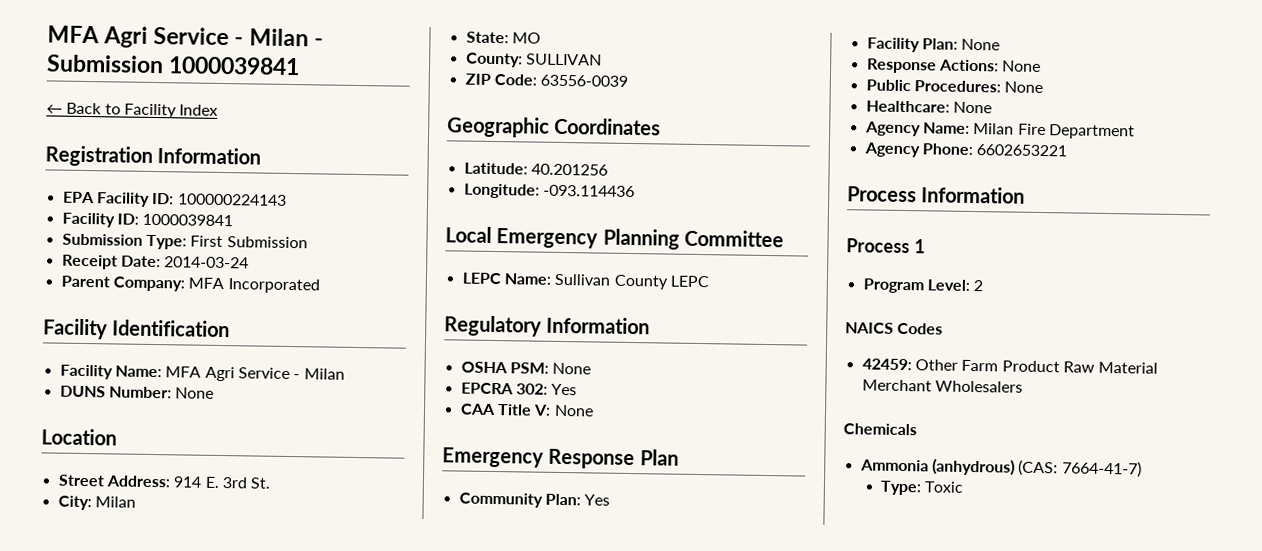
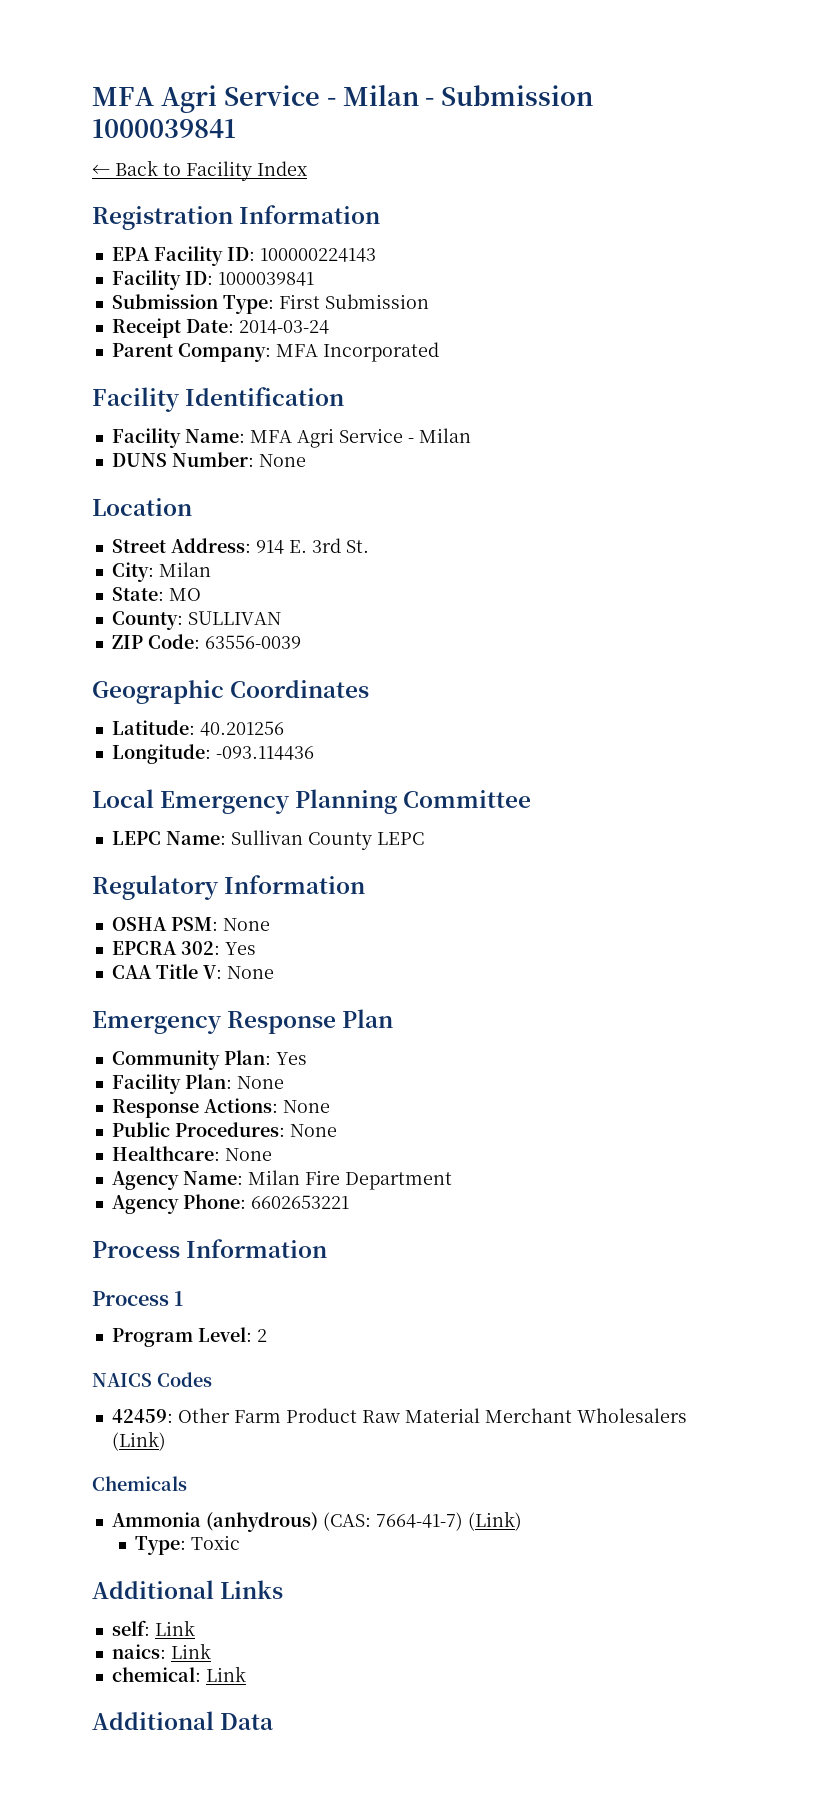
- 42459: Other Farm Product Raw Material Merchant Wholesalers
+ 42459: Other Farm Product Raw Material Merchant Wholesalers (Link)
- Ammonia (anhydrous) (CAS: 7664-41-7)
+ Ammonia (anhydrous) (CAS: 7664-41-7) (Link)
+ Additional Links
+ self: Link
+ naics: Link
+ chemical: Link
+ Additional Data

